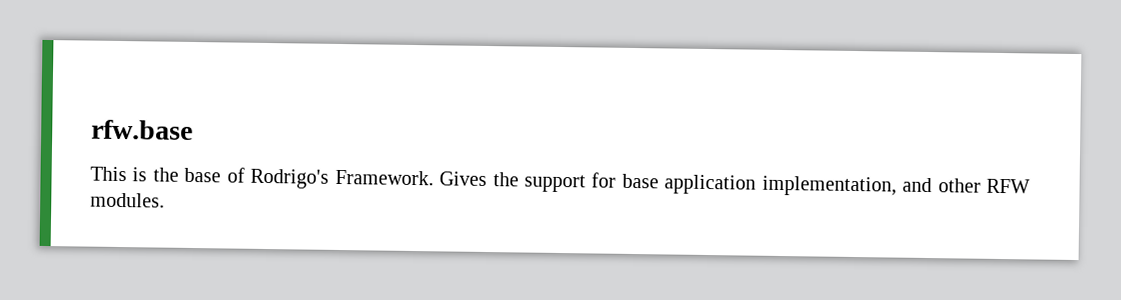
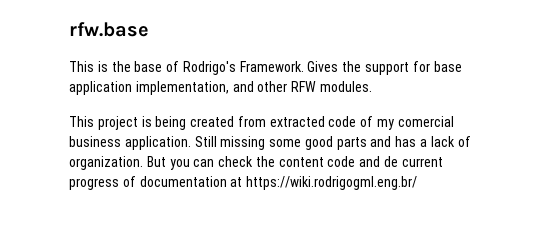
+ This project is being created from extracted code of my comercial business application. Still missing some good parts and has a lack of organization. But you can check the content code and de current progress of documentation at https://wiki.rodrigogml.eng.br/

